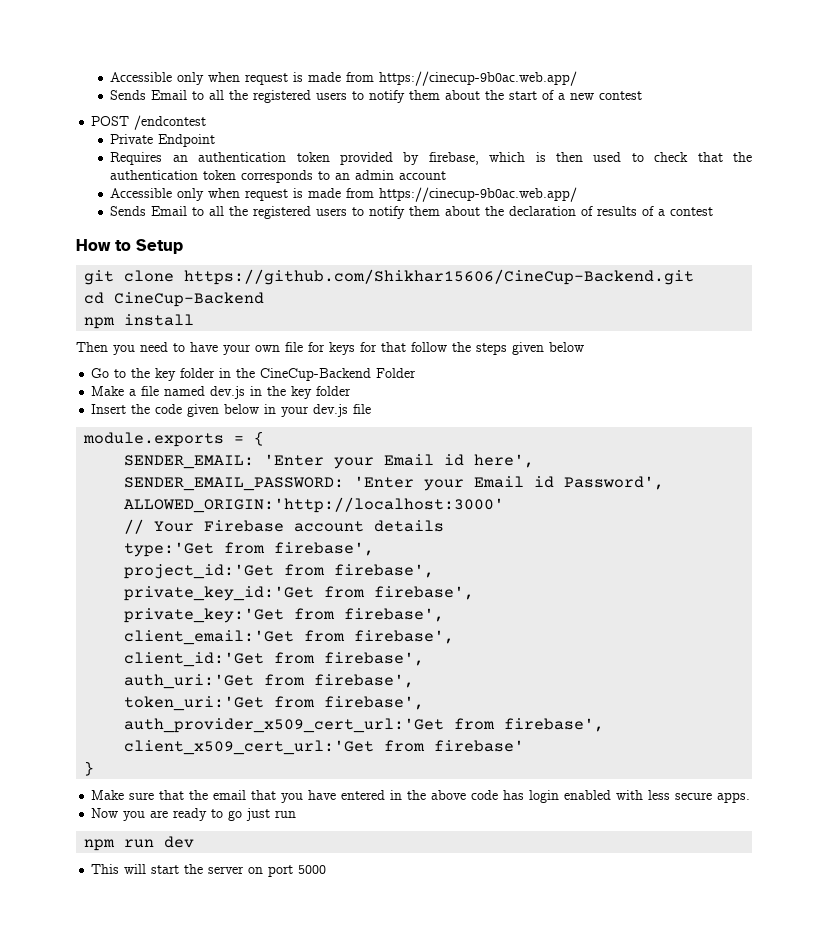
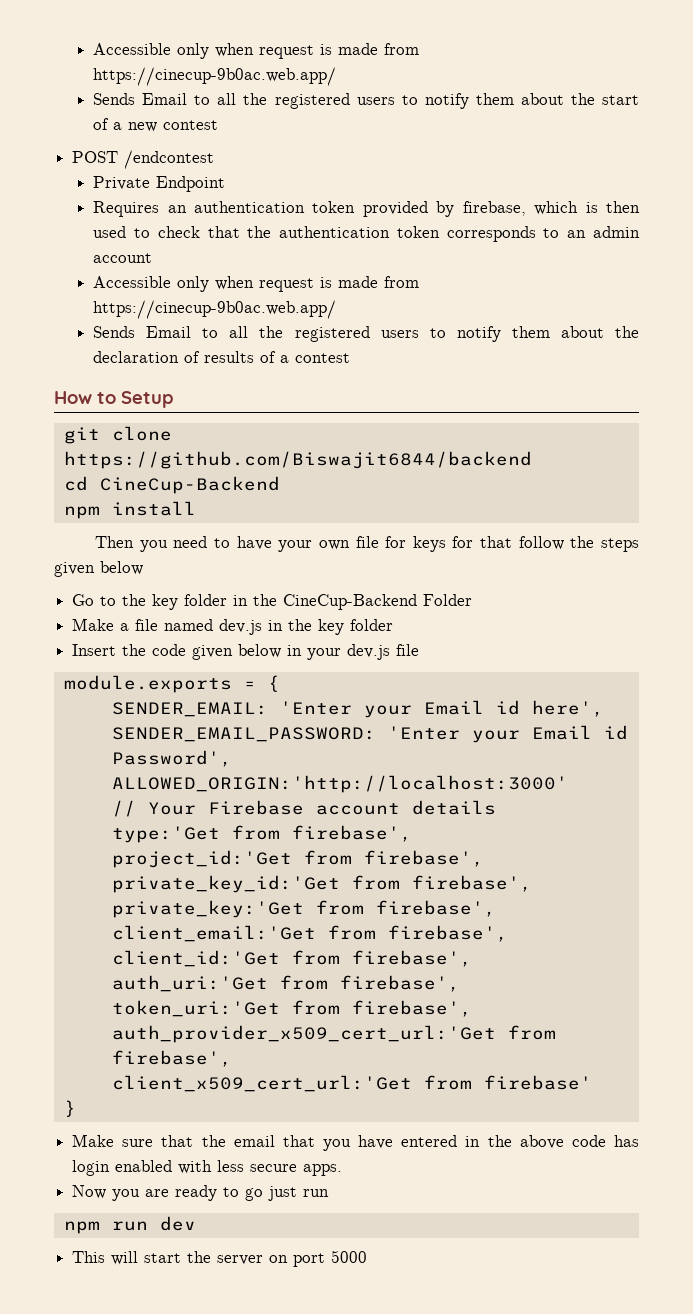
- git clone https://github.com/Shikhar15606/CineCup-Backend.git
+ git clone https://github.com/Biswajit6844/backend

